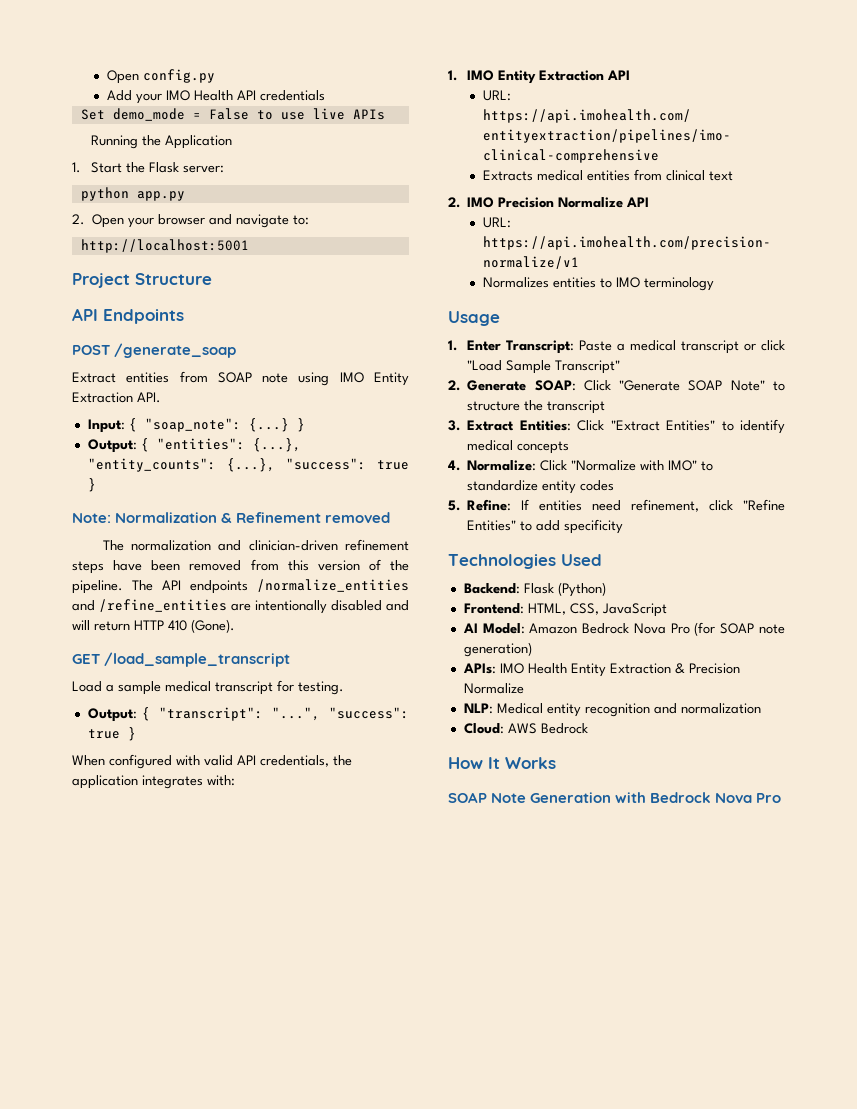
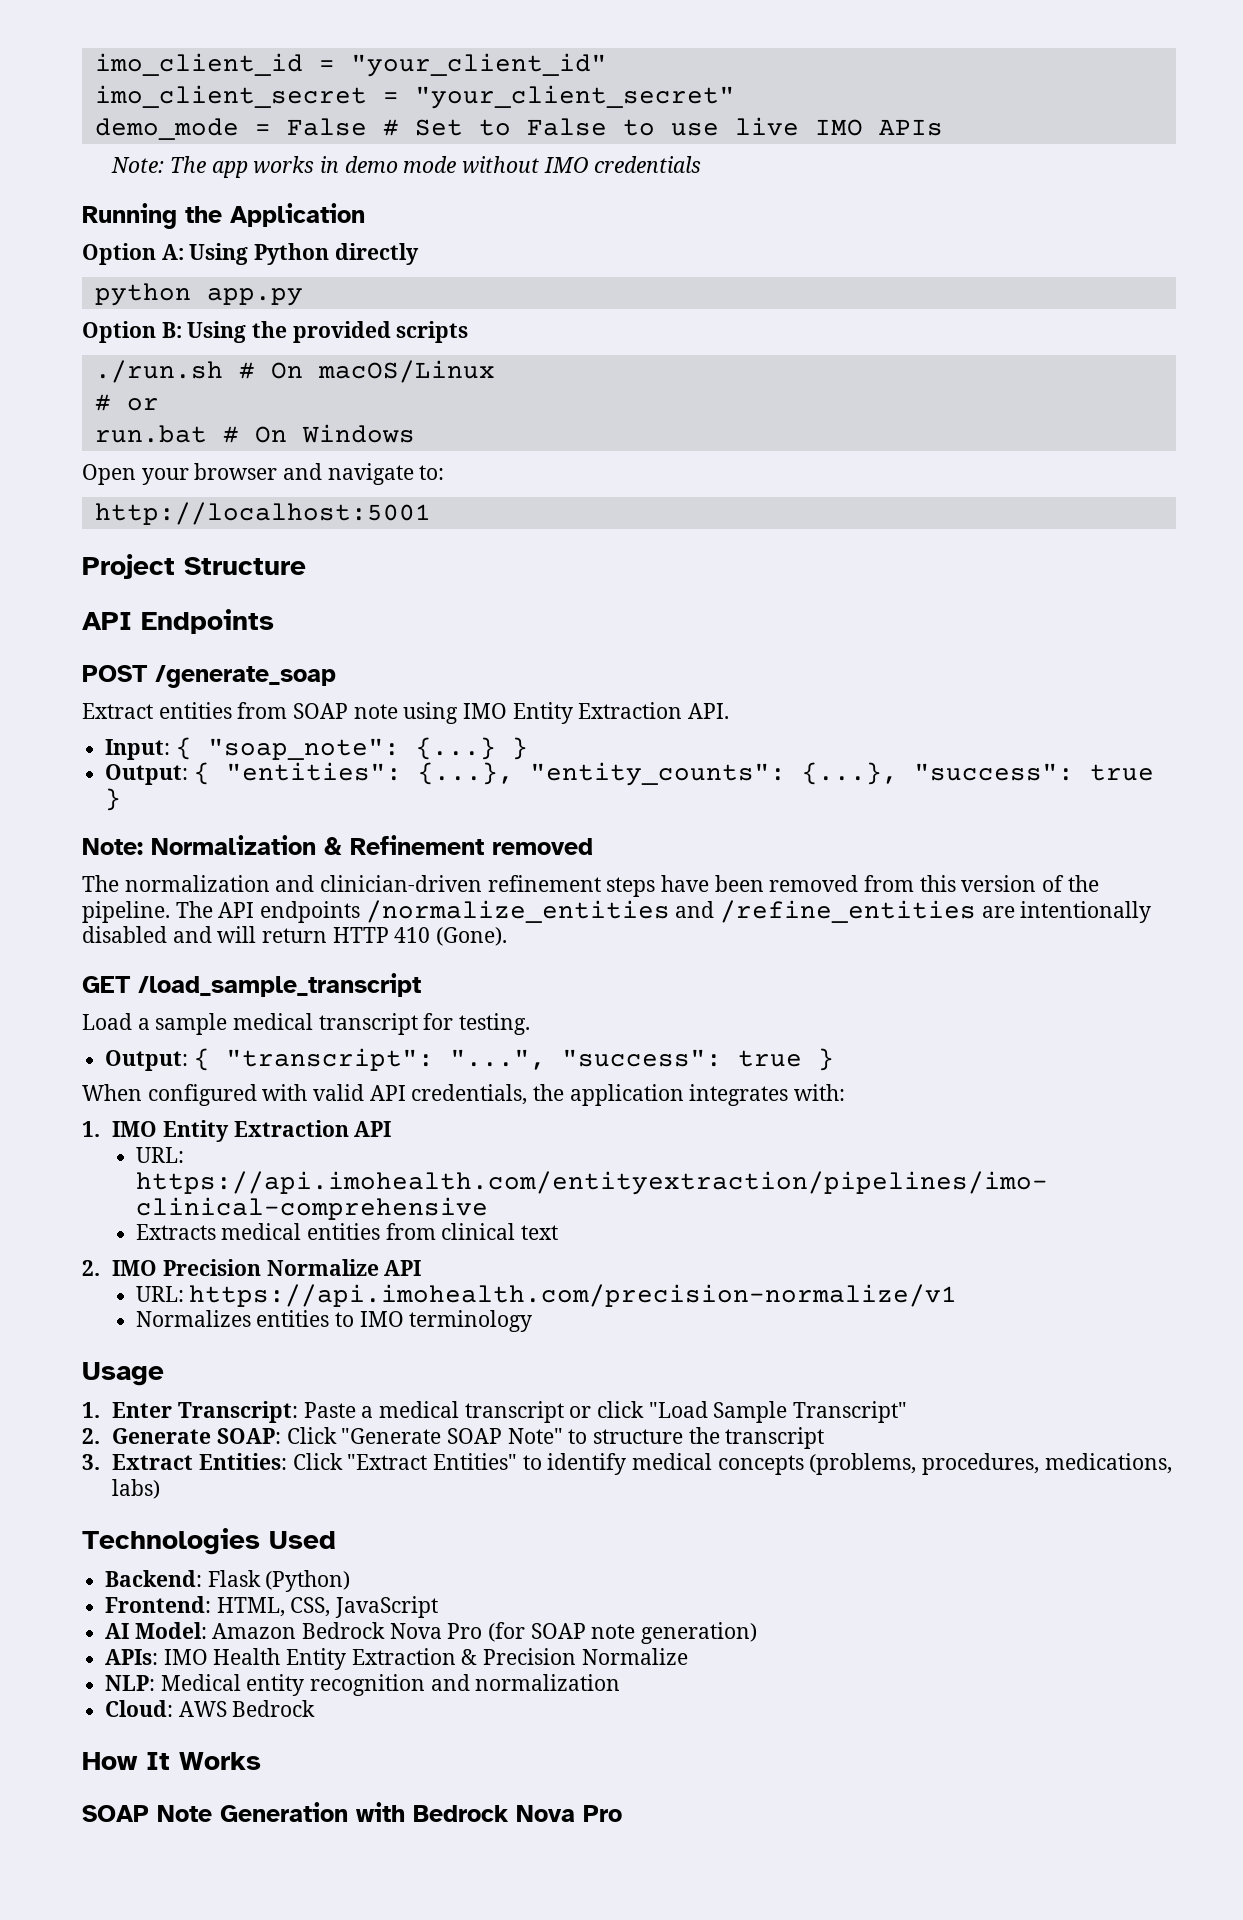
- Open config.py
- Add your IMO Health API credentials
- Set demo_mode = False to use live APIs
+ imo_client_id = "your_client_id"
+ imo_client_secret = "your_client_secret"
+ demo_mode = False # Set to False to use live IMO APIs
+ Note: The app works in demo mode without IMO credentials
  Running the Application
- 1. Start the Flask server:
+ Option A: Using Python directly
  python app.py
- 2. Open your browser and navigate to:
+ Option B: Using the provided scripts
+ ./run.sh # On macOS/Linux
+ # or
+ run.bat # On Windows
+ Open your browser and navigate to:
- 3. Extract Entities: Click "Extract Entities" to identify medical concepts
- 4. Normalize: Click "Normalize with IMO" to standardize entity codes
- 5. Refine: If entities need refinement, click "Refine Entities" to add specificity
+ 3. Extract Entities: Click "Extract Entities" to identify medical concepts (problems, procedures, medications, labs)

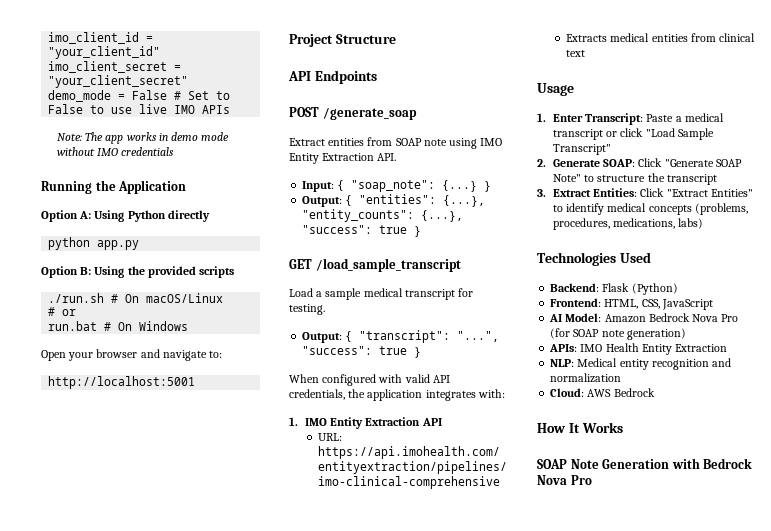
- Note: Normalization & Refinement removed
- The normalization and clinician-driven refinement steps have been removed from this version of the pipeline. The API endpoints /normalize_entities and /refine_entities are intentionally disabled and will return HTTP 410 (Gone).
- 2. IMO Precision Normalize API
- URL: https://api.imohealth.com/precision-normalize/v1
- Normalizes entities to IMO terminology
- APIs: IMO Health Entity Extraction & Precision Normalize
+ APIs: IMO Health Entity Extraction

